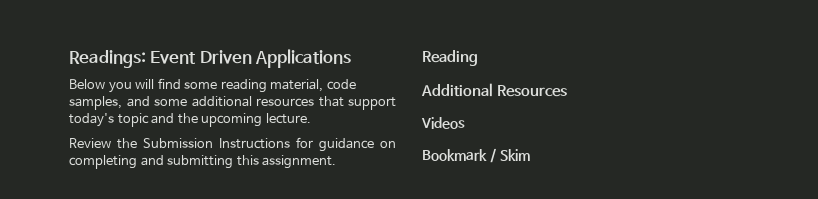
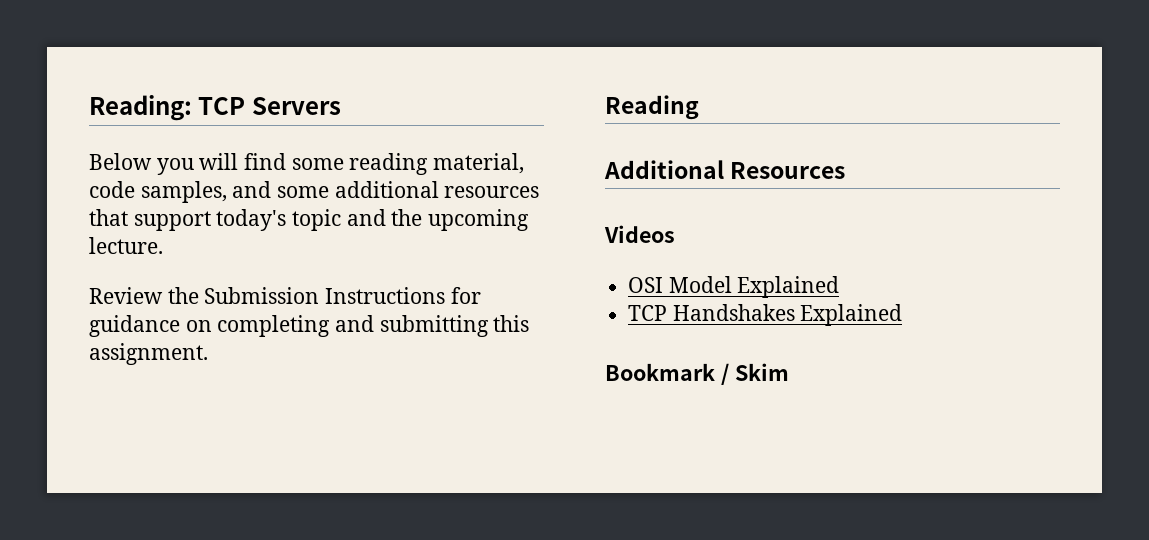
- Readings: Event Driven Applications
+ Reading: TCP Servers
+ OSI Model Explained
+ TCP Handshakes Explained

